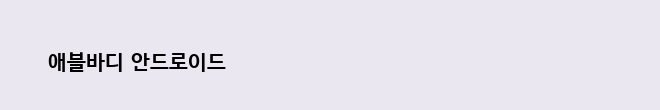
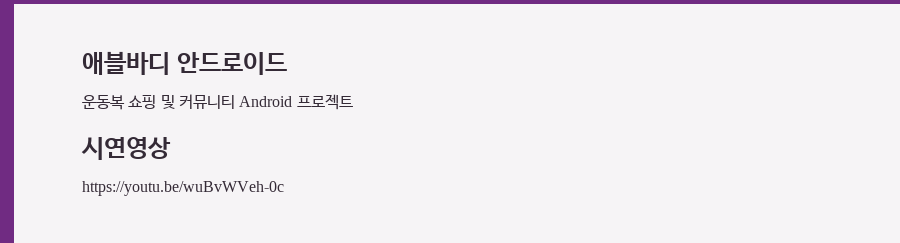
+ 운동복 쇼핑 및 커뮤니티 Android 프로젝트
+ 시연영상
+ https://youtu.be/wuBvWVeh-0c

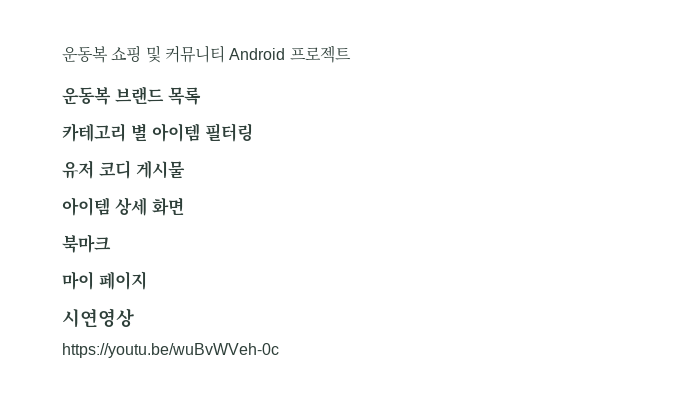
- 애블바디 안드로이드
+ 운동복 브랜드 목록
+ 카테고리 별 아이템 필터링
+ 유저 코디 게시물
+ 아이템 상세 화면
+ 북마크
+ 마이 페이지

